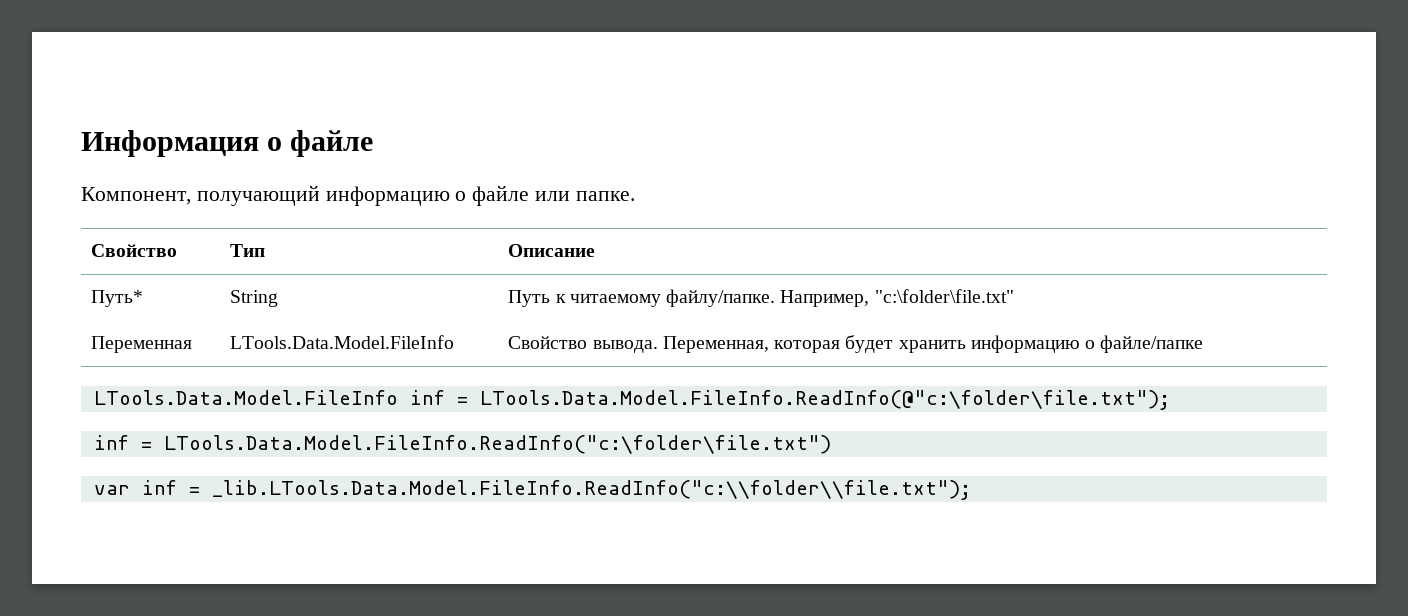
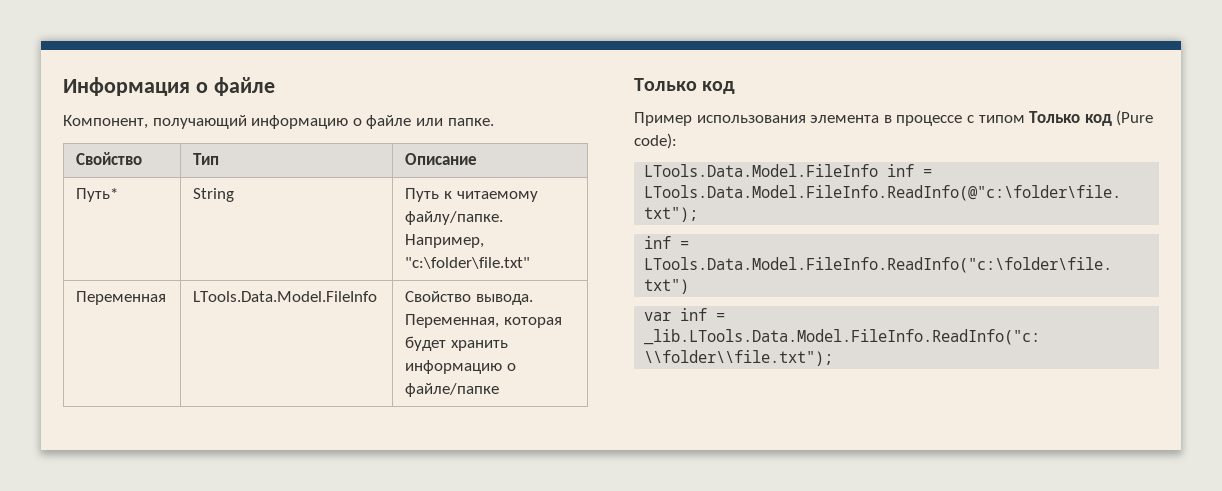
  Переменная | LTools.Data.Model.FileInfo | Свойство вывода. Переменная, которая будет хранить информацию о файле/папке
+ Только код
+ Пример использования элемента в процессе с типом Только код (Pure code):

